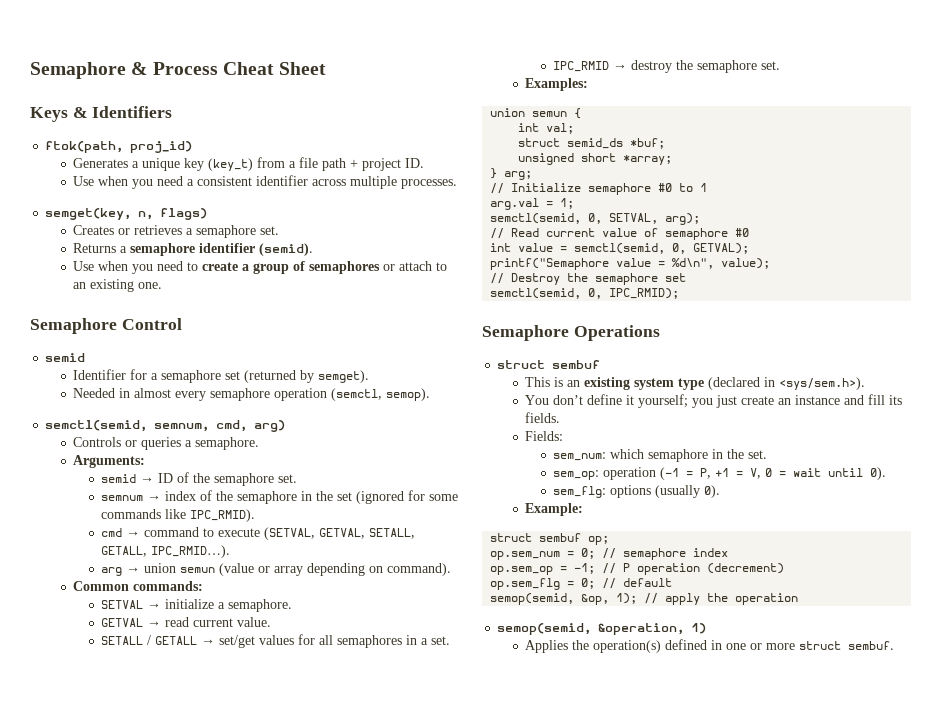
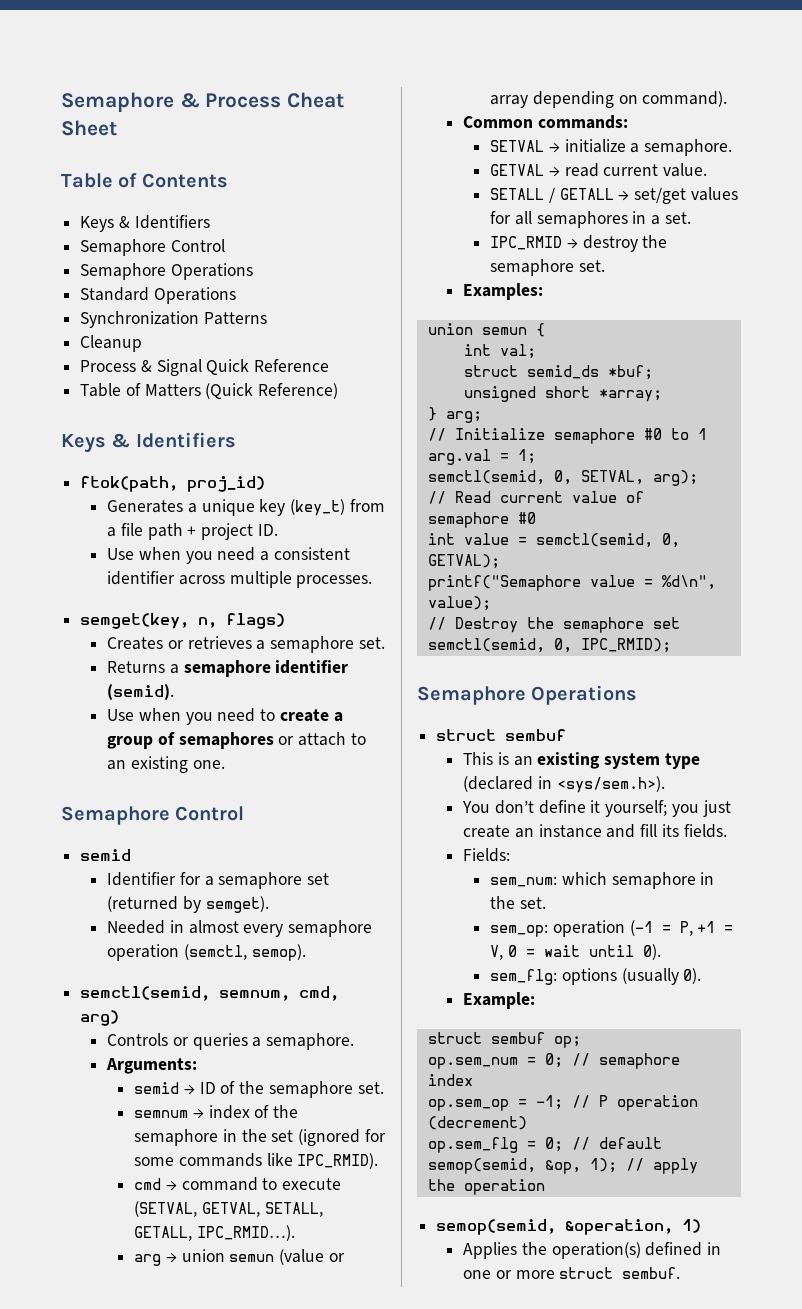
+ Table of Contents
+ Keys & Identifiers
+ Semaphore Control
+ Semaphore Operations
+ Standard Operations
+ Synchronization Patterns
+ Cleanup
+ Process & Signal Quick Reference
+ Table of Matters (Quick Reference)

